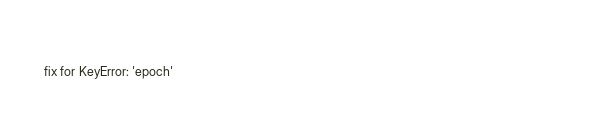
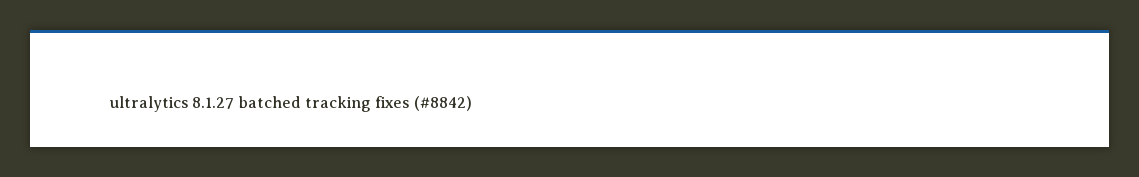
- fix for KeyError: 'epoch'
+ ultralytics 8.1.27 batched tracking fixes (#8842)

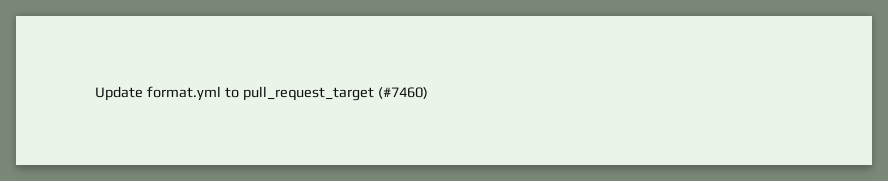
- ultralytics 8.1.27 batched tracking fixes (#8842)
+ Update format.yml to pull_request_target (#7460)

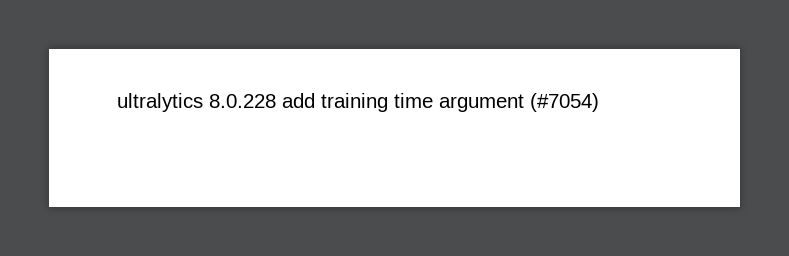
- Update format.yml to pull_request_target (#7460)
+ ultralytics 8.0.228 add training time argument (#7054)

